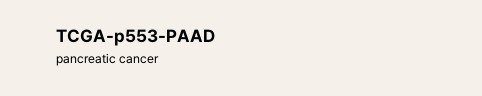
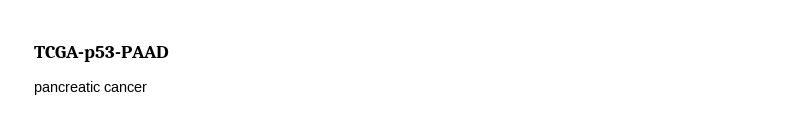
- TCGA-p553-PAAD
+ TCGA-p53-PAAD

